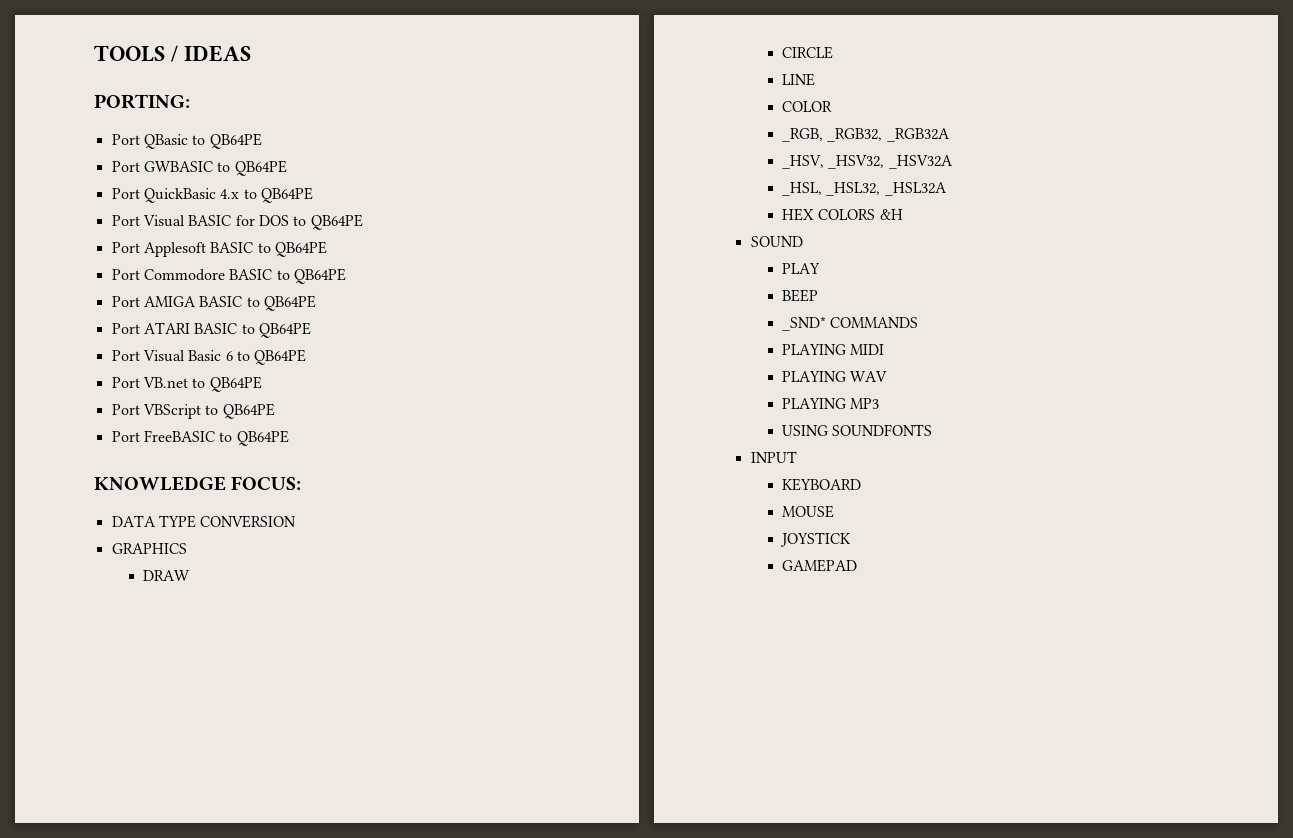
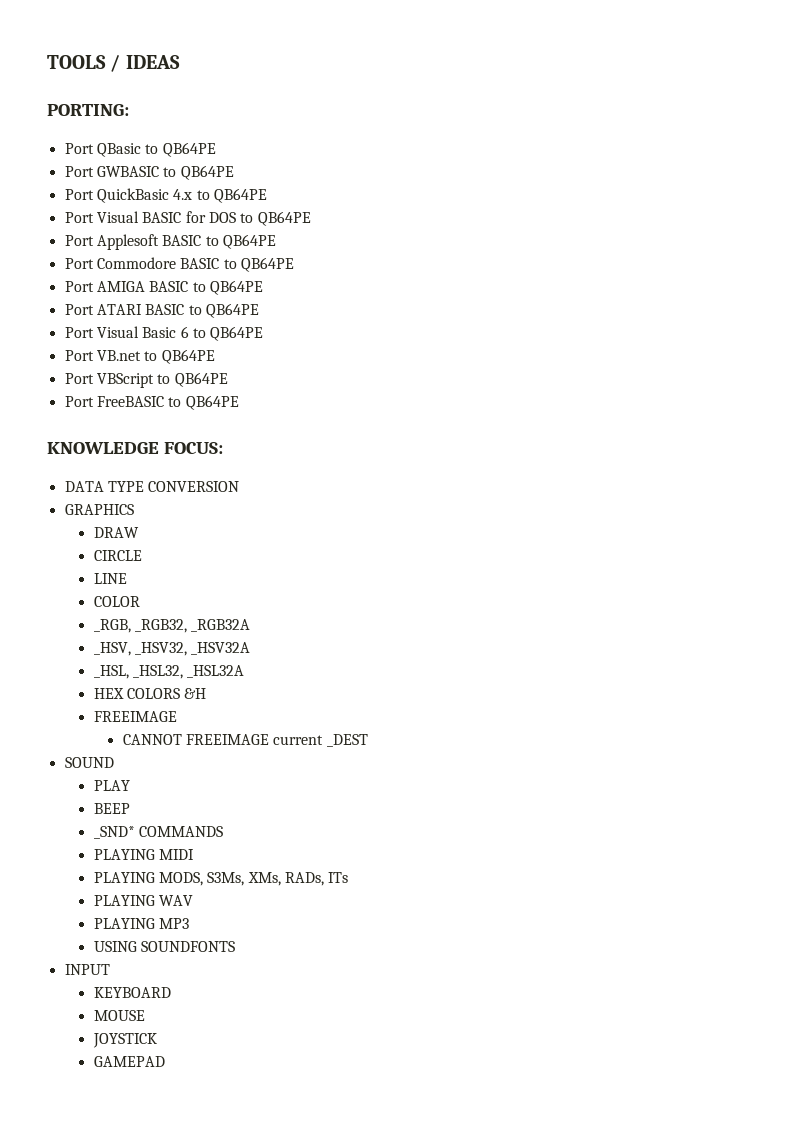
  HEX COLORS &H
+ FREEIMAGE
+ CANNOT FREEIMAGE current _DEST
+ PLAYING MODS, S3Ms, XMs, RADs, ITs

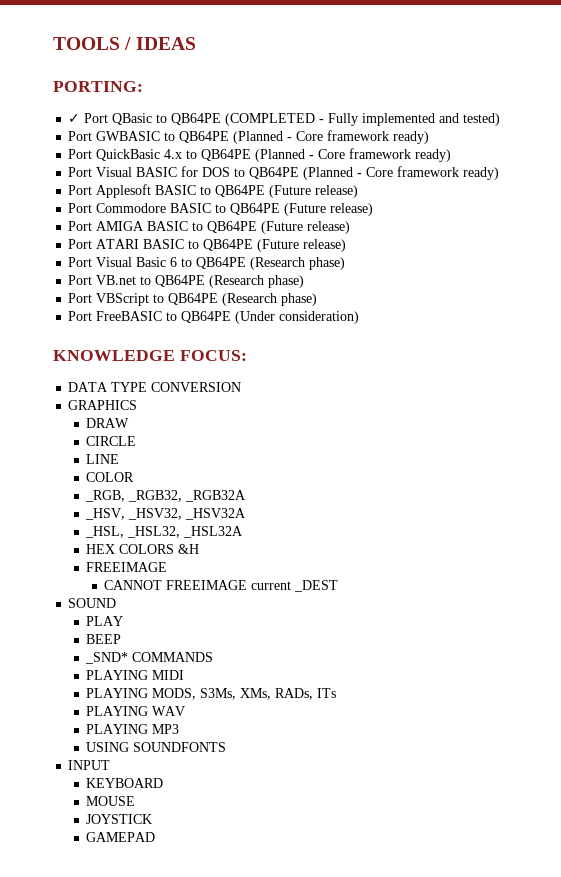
- Port QBasic to QB64PE
+ ✓ Port QBasic to QB64PE (COMPLETED - Fully implemented and tested)
- Port GWBASIC to QB64PE
+ Port GWBASIC to QB64PE (Planned - Core framework ready)
- Port QuickBasic 4.x to QB64PE
+ Port QuickBasic 4.x to QB64PE (Planned - Core framework ready)
- Port Visual BASIC for DOS to QB64PE
+ Port Visual BASIC for DOS to QB64PE (Planned - Core framework ready)
- Port Applesoft BASIC to QB64PE
+ Port Applesoft BASIC to QB64PE (Future release)
- Port Commodore BASIC to QB64PE
+ Port Commodore BASIC to QB64PE (Future release)
- Port AMIGA BASIC to QB64PE
+ Port AMIGA BASIC to QB64PE (Future release)
- Port ATARI BASIC to QB64PE
+ Port ATARI BASIC to QB64PE (Future release)
- Port Visual Basic 6 to QB64PE
+ Port Visual Basic 6 to QB64PE (Research phase)
- Port VB.net to QB64PE
+ Port VB.net to QB64PE (Research phase)
- Port VBScript to QB64PE
+ Port VBScript to QB64PE (Research phase)
- Port FreeBASIC to QB64PE
+ Port FreeBASIC to QB64PE (Under consideration)

